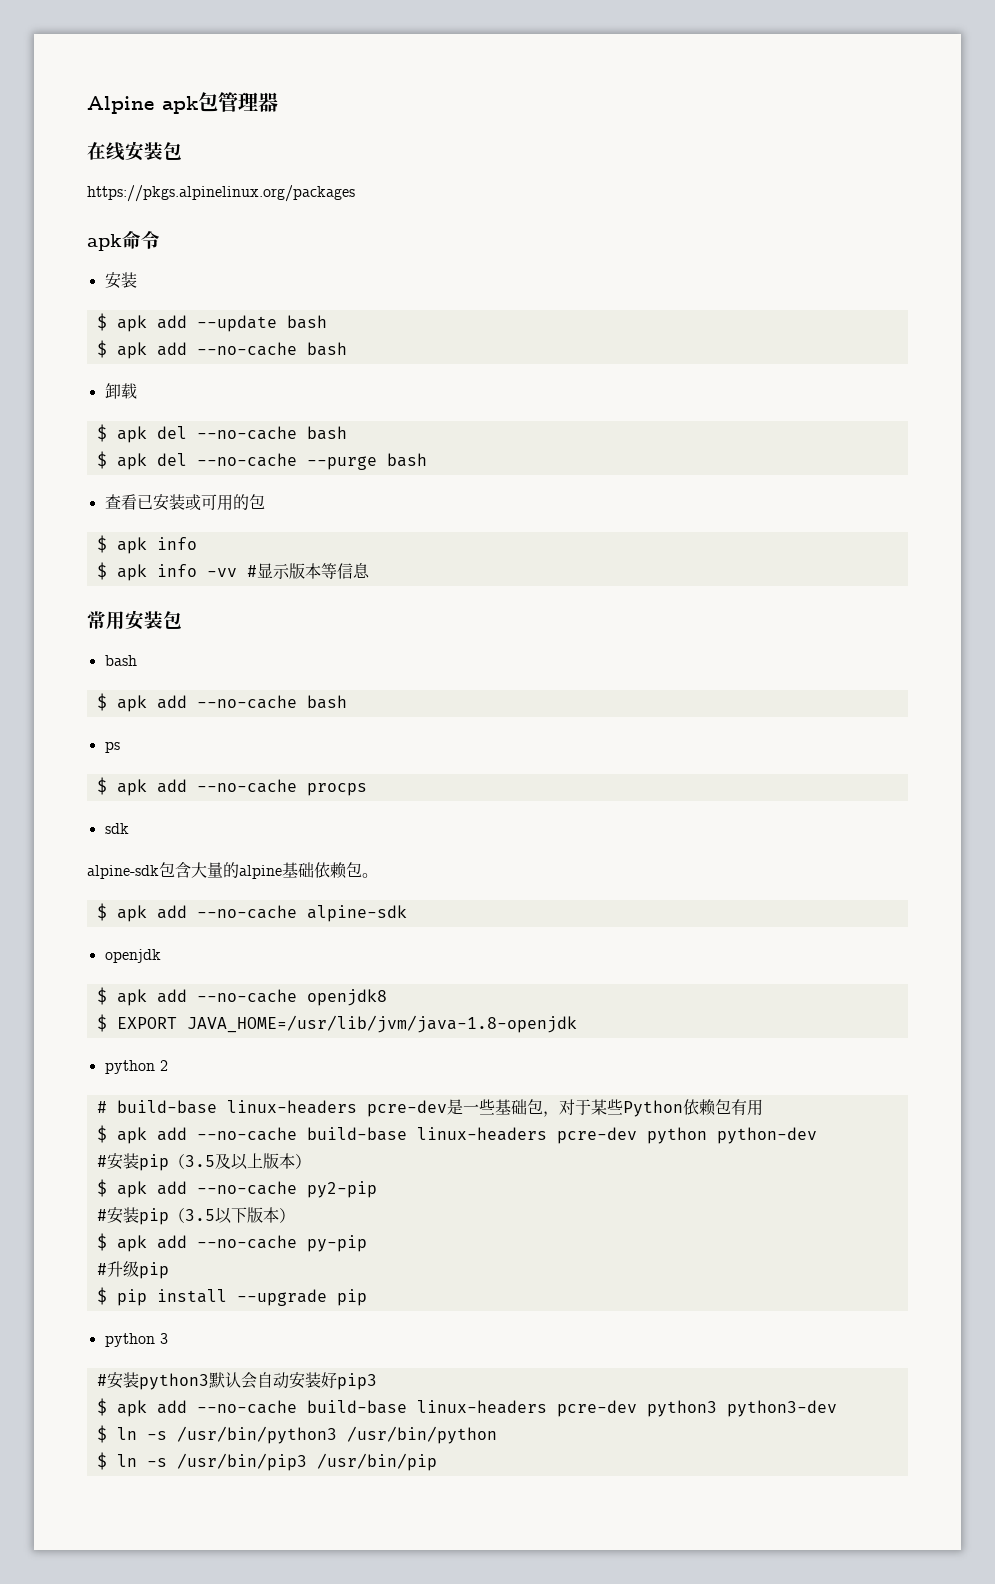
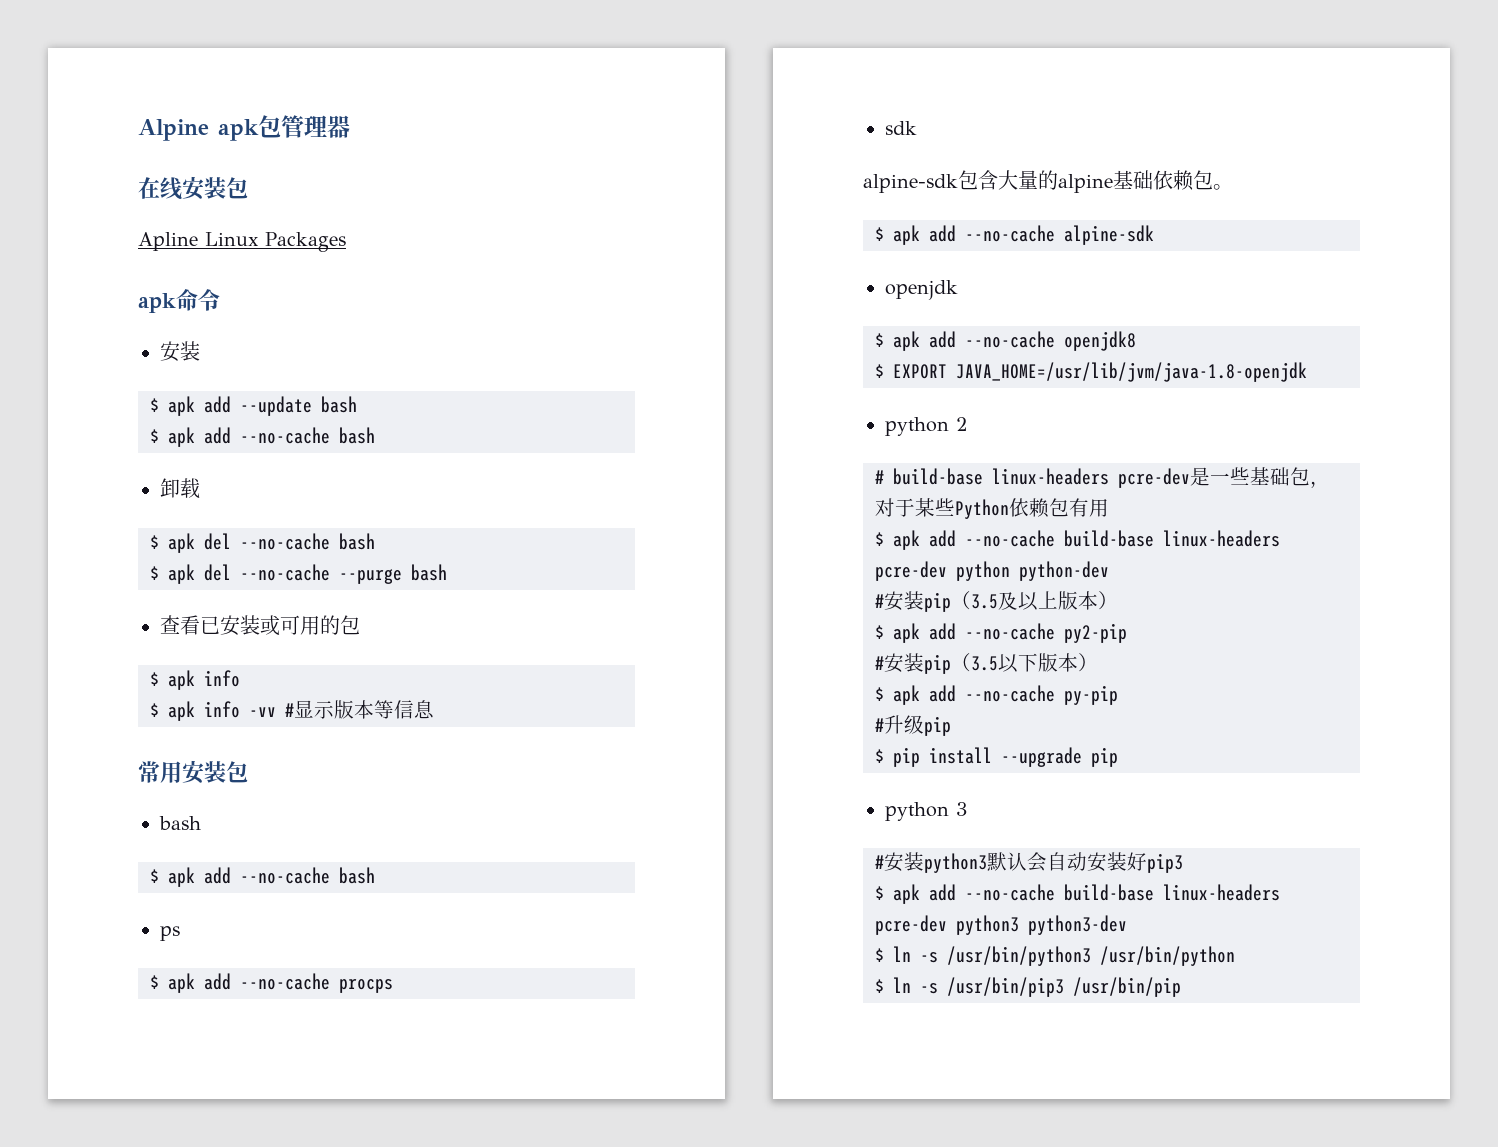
- https://pkgs.alpinelinux.org/packages
+ Apline Linux Packages

